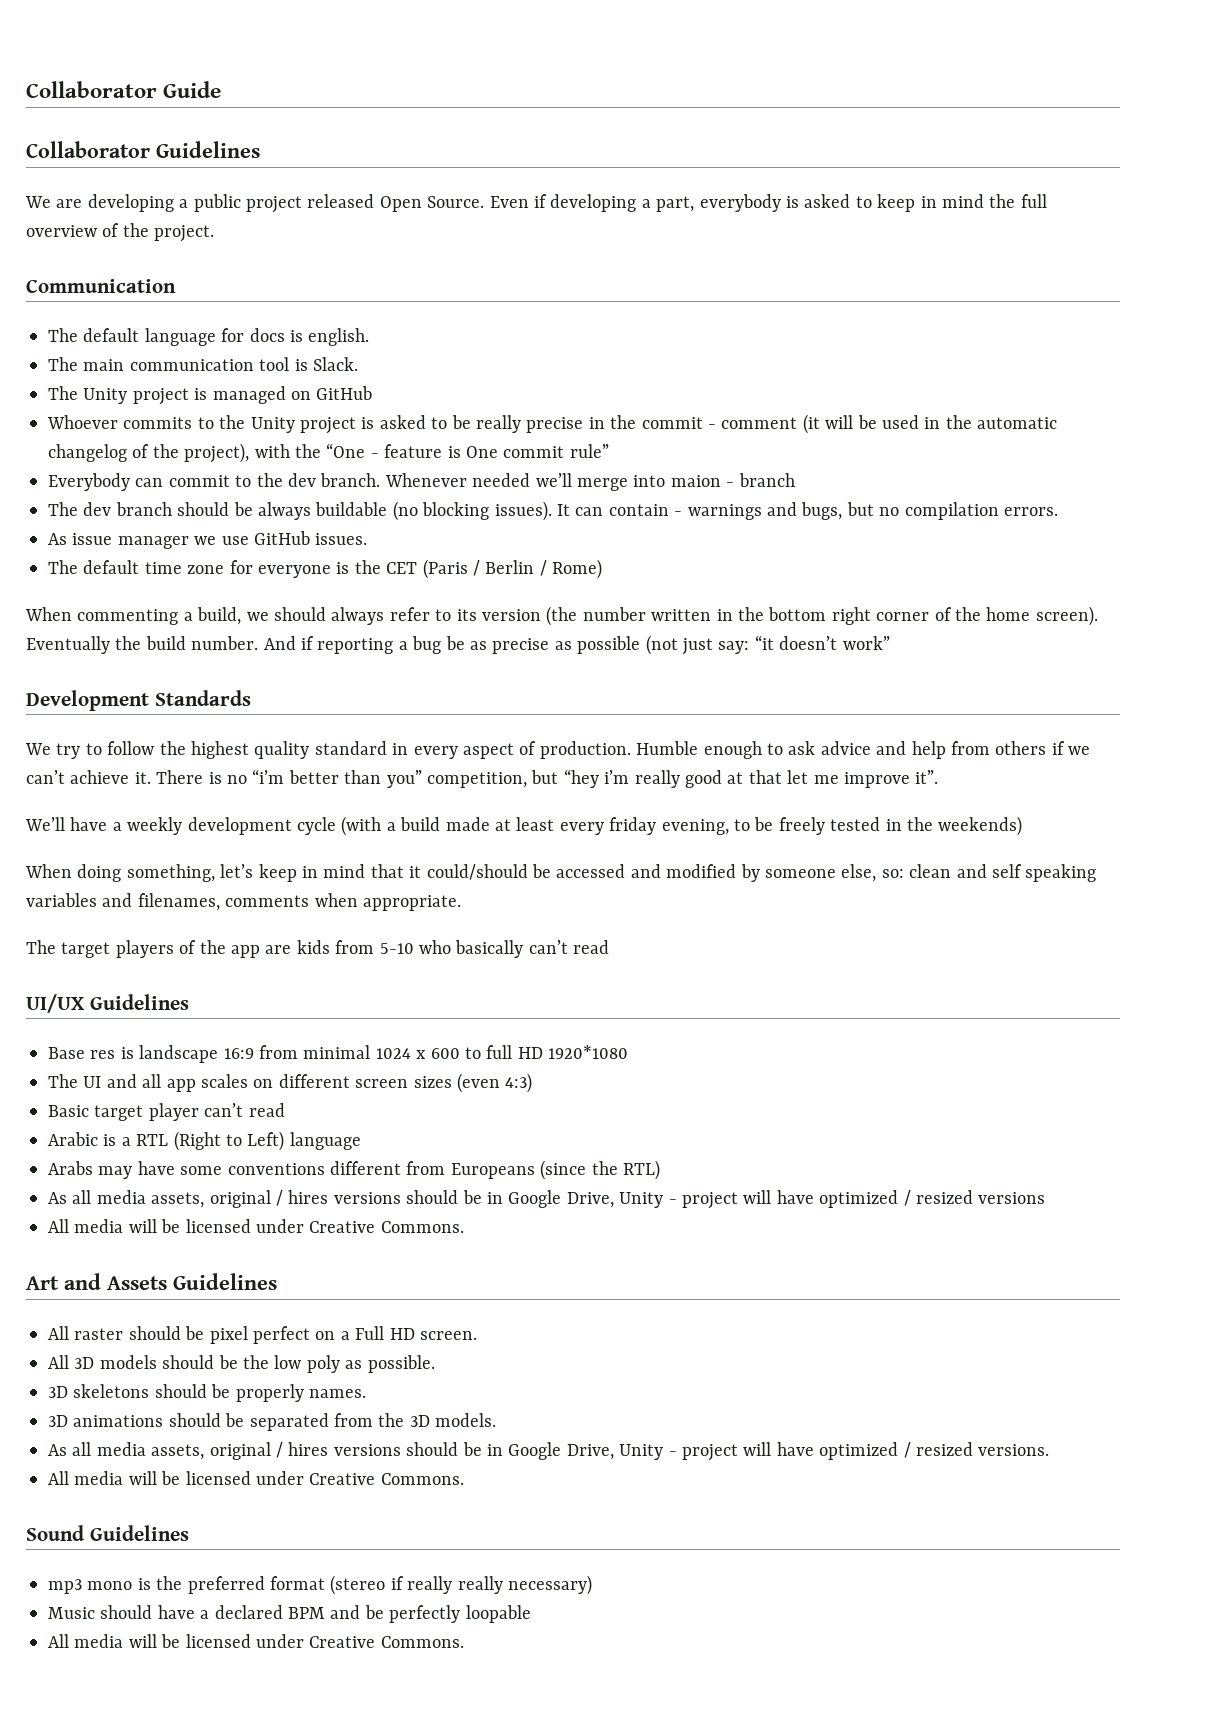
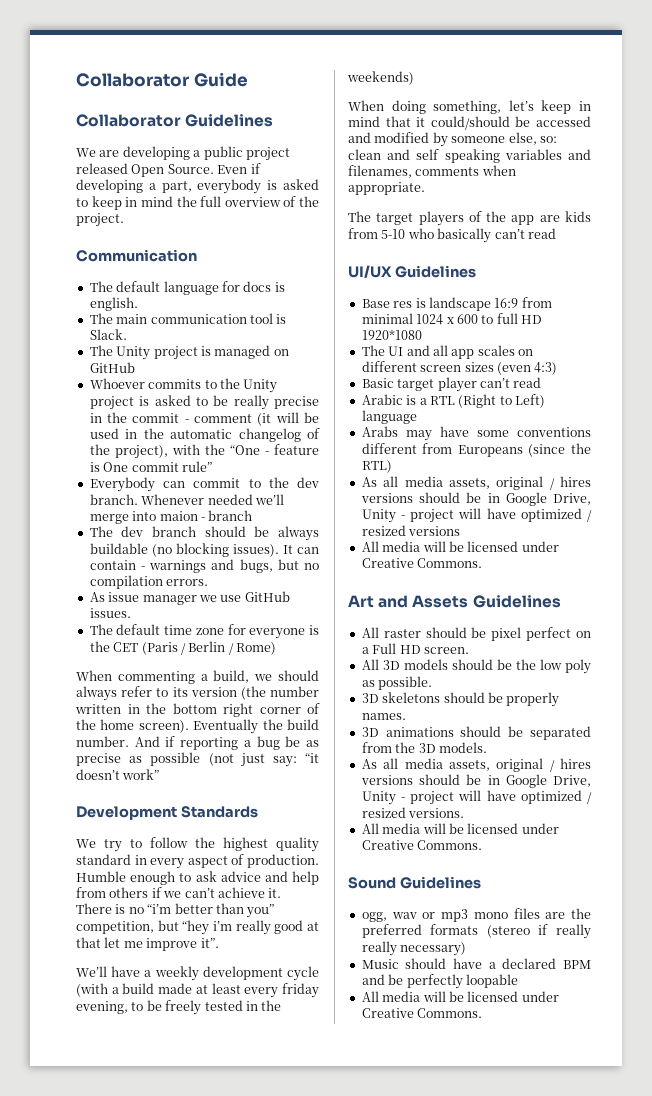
- mp3 mono is the preferred format (stereo if really really necessary)
+ ogg, wav or mp3 mono files are the preferred formats (stereo if really really necessary)

